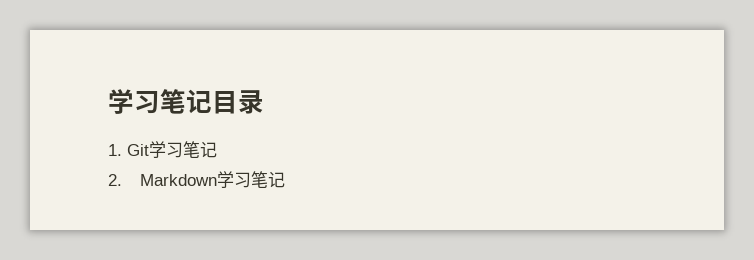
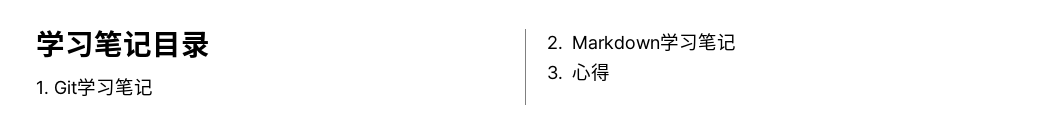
+ 3.心得

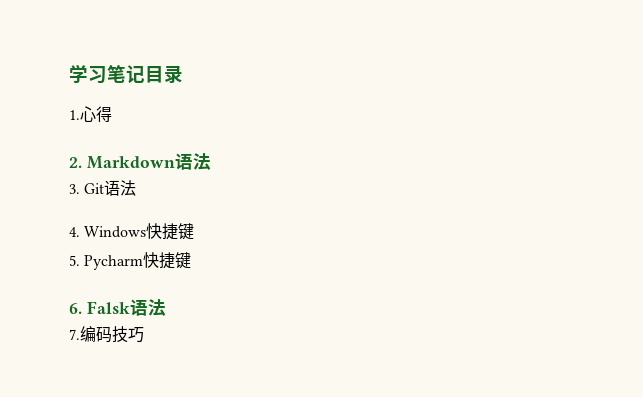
- 1. Git学习笔记
- 2. Markdown学习笔记
- 3.心得
+ 1.心得
+ 2. Markdown语法
+ 3. Git语法
+ 4. Windows快捷键
+ 5. Pycharm快捷键
+ 6. Falsk语法
+ 7.编码技巧

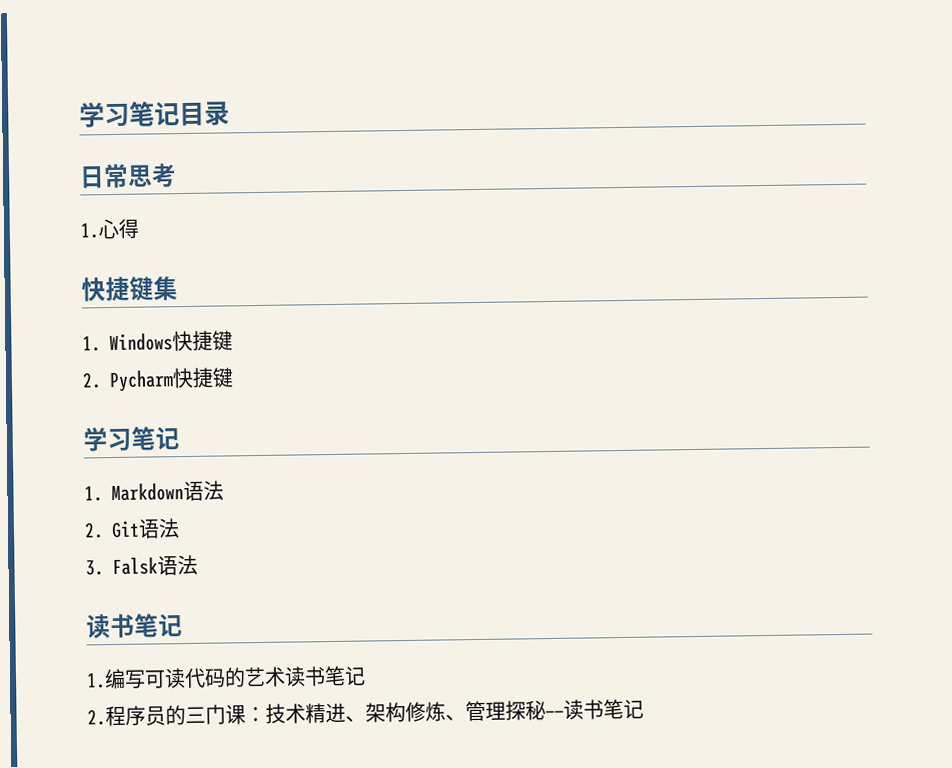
+ 日常思考
- 2. Markdown语法
- 3. Git语法
- 4. Windows快捷键
+ 快捷键集
+ 1. Windows快捷键
- 5. Pycharm快捷键
- 6. Falsk语法
- 7.编码技巧
+ 2. Pycharm快捷键
+ 学习笔记
+ 1. Markdown语法
+ 2. Git语法
+ 3. Falsk语法
+ 读书笔记
+ 1.编写可读代码的艺术读书笔记
+ 2.程序员的三门课：技术精进、架构修炼、管理探秘——读书笔记

